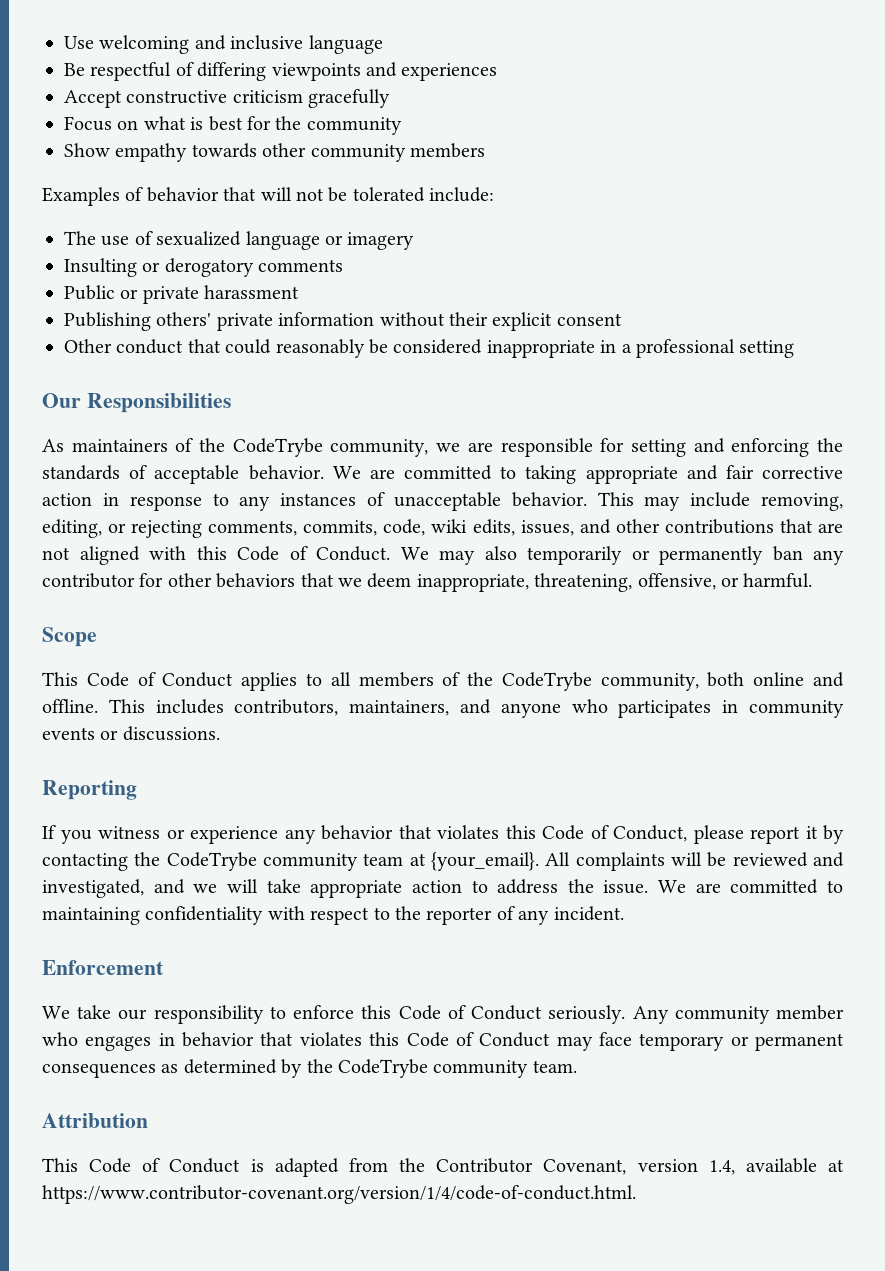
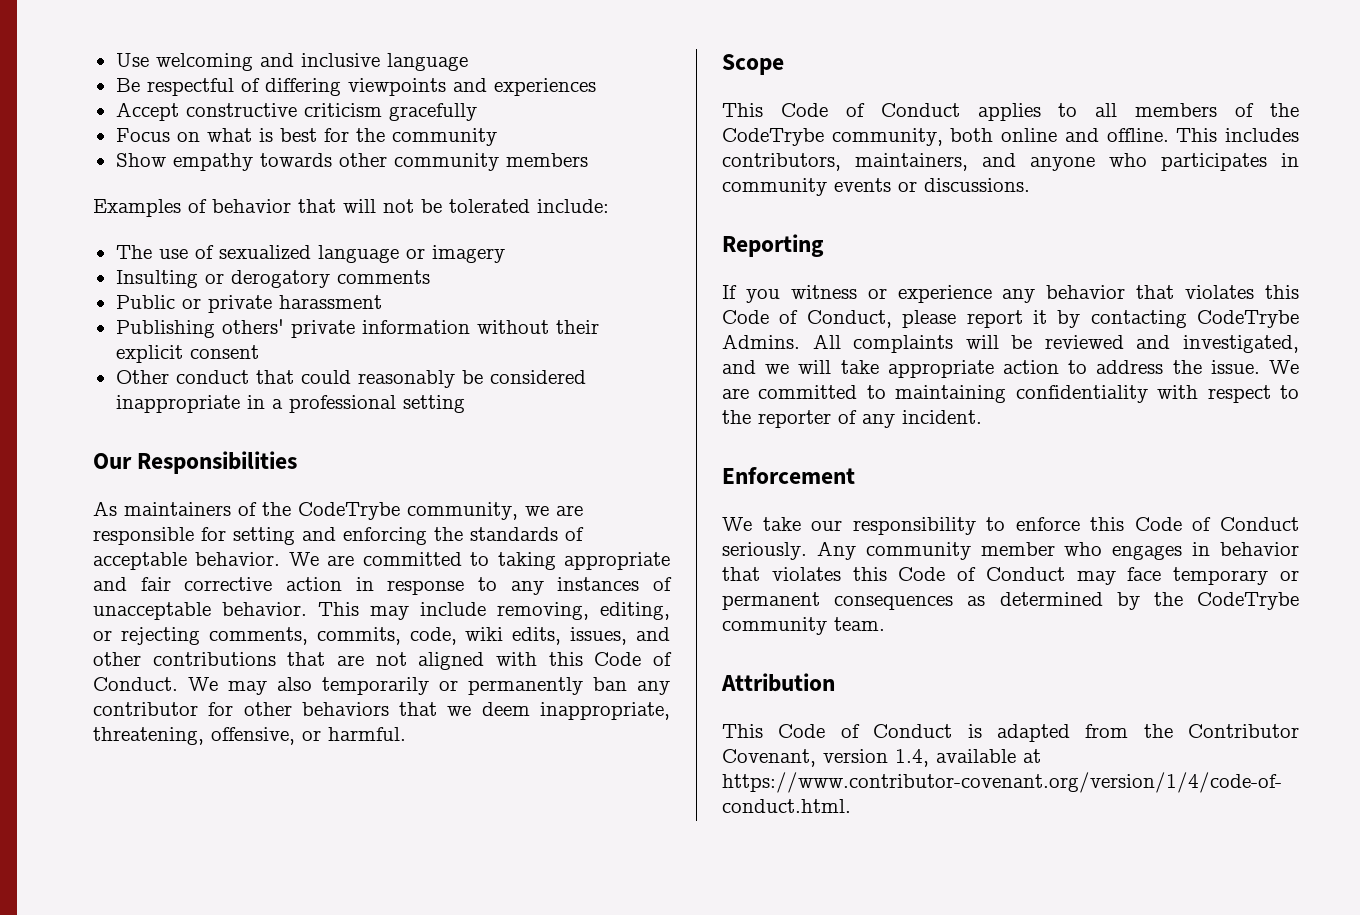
- If you witness or experience any behavior that violates this Code of Conduct, please report it by contacting the CodeTrybe community team at {your_email}.
+ If you witness or experience any behavior that violates this Code of Conduct, please report it by contacting CodeTrybe Admins.

